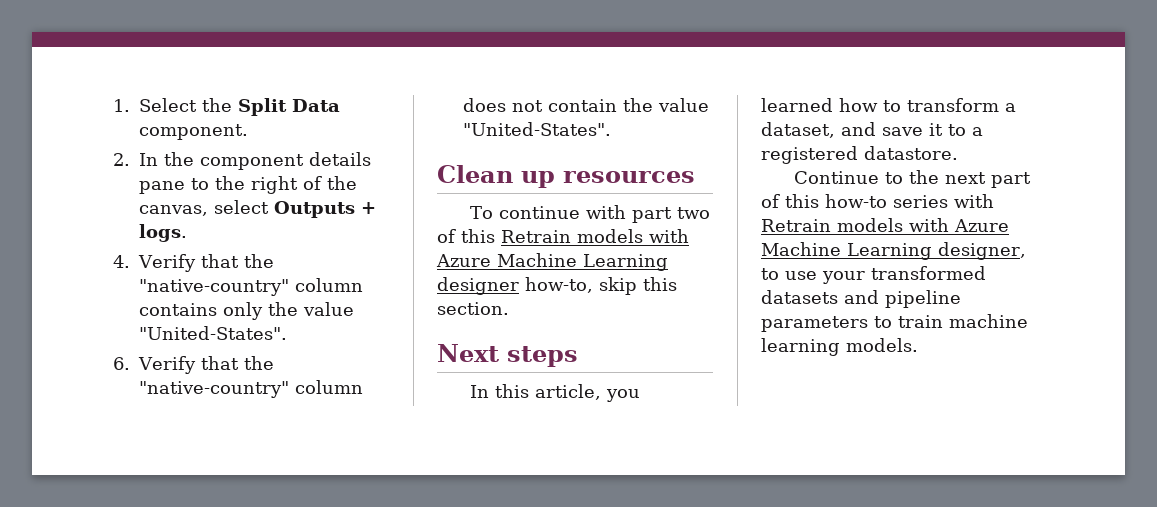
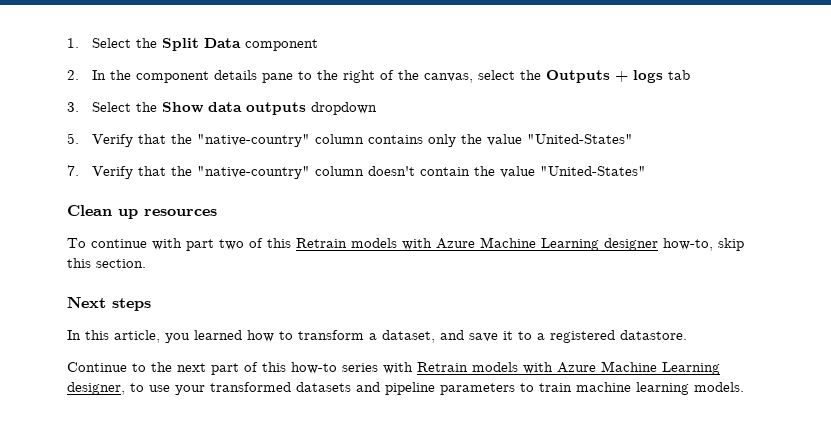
- 1. Select the Split Data component.
+ 1. Select the Split Data component
- 2. In the component details pane to the right of the canvas, select Outputs + logs.
- 4. Verify that the "native-country" column contains only the value "United-States".
- 6. Verify that the "native-country" column does not contain the value "United-States".
+ 2. In the component details pane to the right of the canvas, select the Outputs + logs tab
+ 3. Select the Show data outputs dropdown
+ 5. Verify that the "native-country" column contains only the value "United-States"
+ 7. Verify that the "native-country" column doesn't contain the value "United-States"

